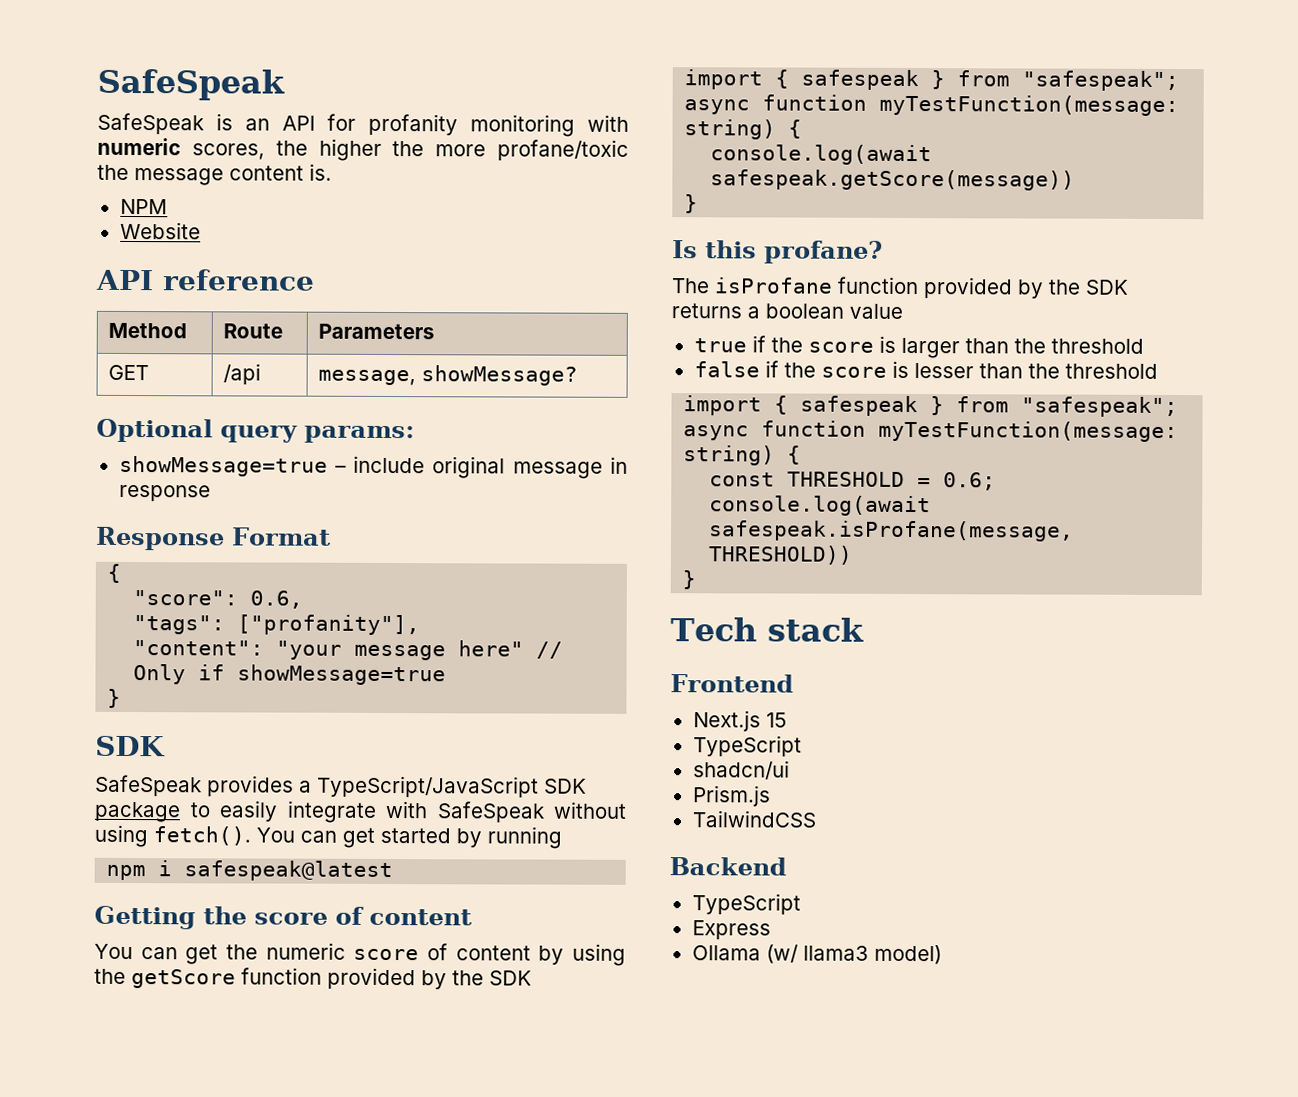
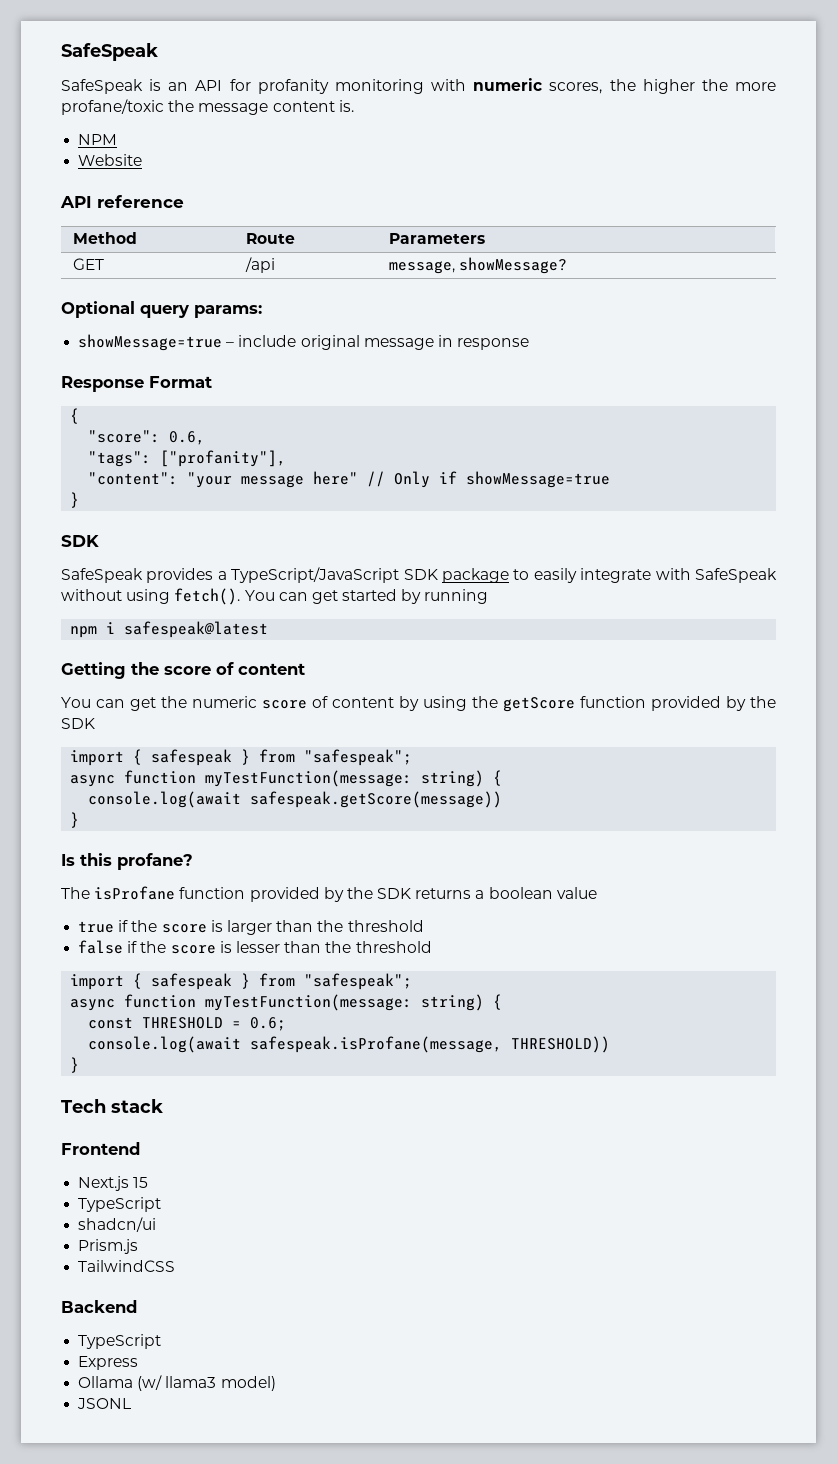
+ JSONL

